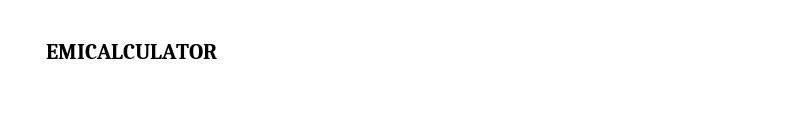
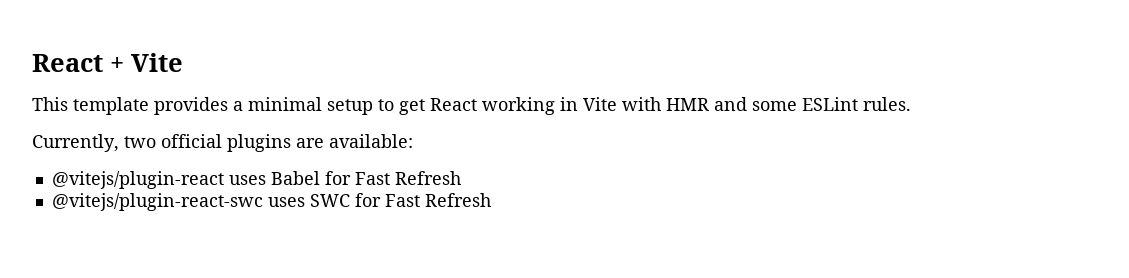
- EMICALCULATOR
+ React + Vite
+ This template provides a minimal setup to get React working in Vite with HMR and some ESLint rules.
+ Currently, two official plugins are available:
+ @vitejs/plugin-react uses Babel for Fast Refresh
+ @vitejs/plugin-react-swc uses SWC for Fast Refresh

